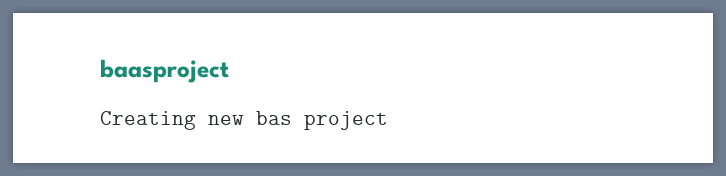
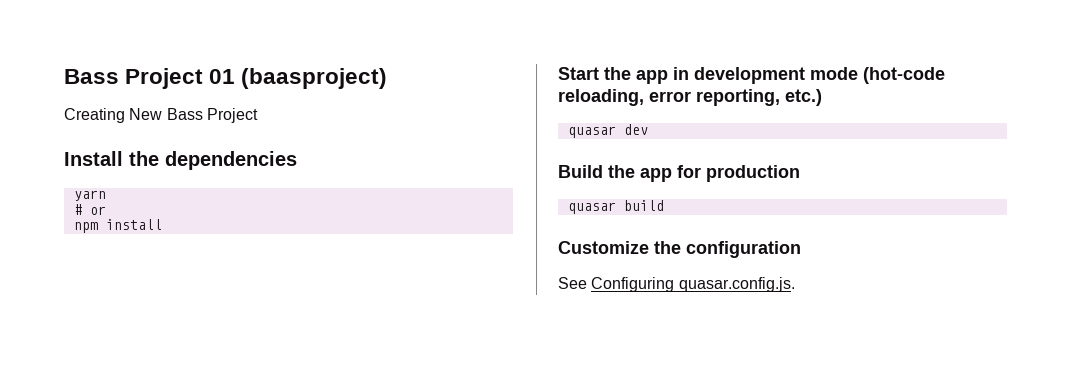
- baasproject
- Creating new bas project
+ Bass Project 01 (baasproject)
+ Creating New Bass Project
+ Install the dependencies
+ yarn
+ # or
+ npm install
+ Start the app in development mode (hot-code reloading, error reporting, etc.)
+ quasar dev
+ Build the app for production
+ quasar build
+ Customize the configuration
+ See Configuring quasar.config.js.

